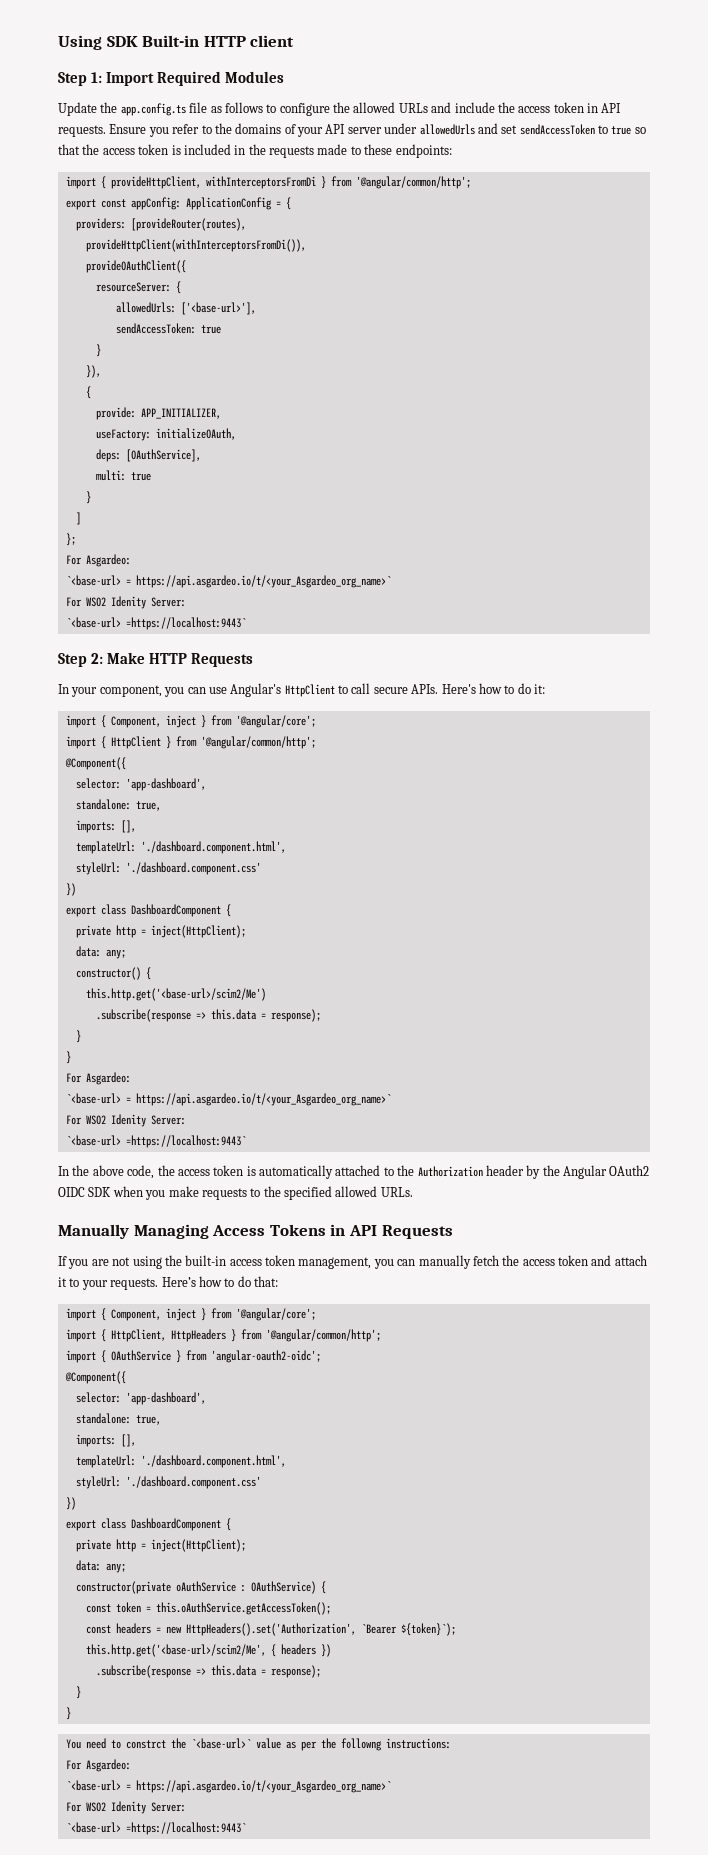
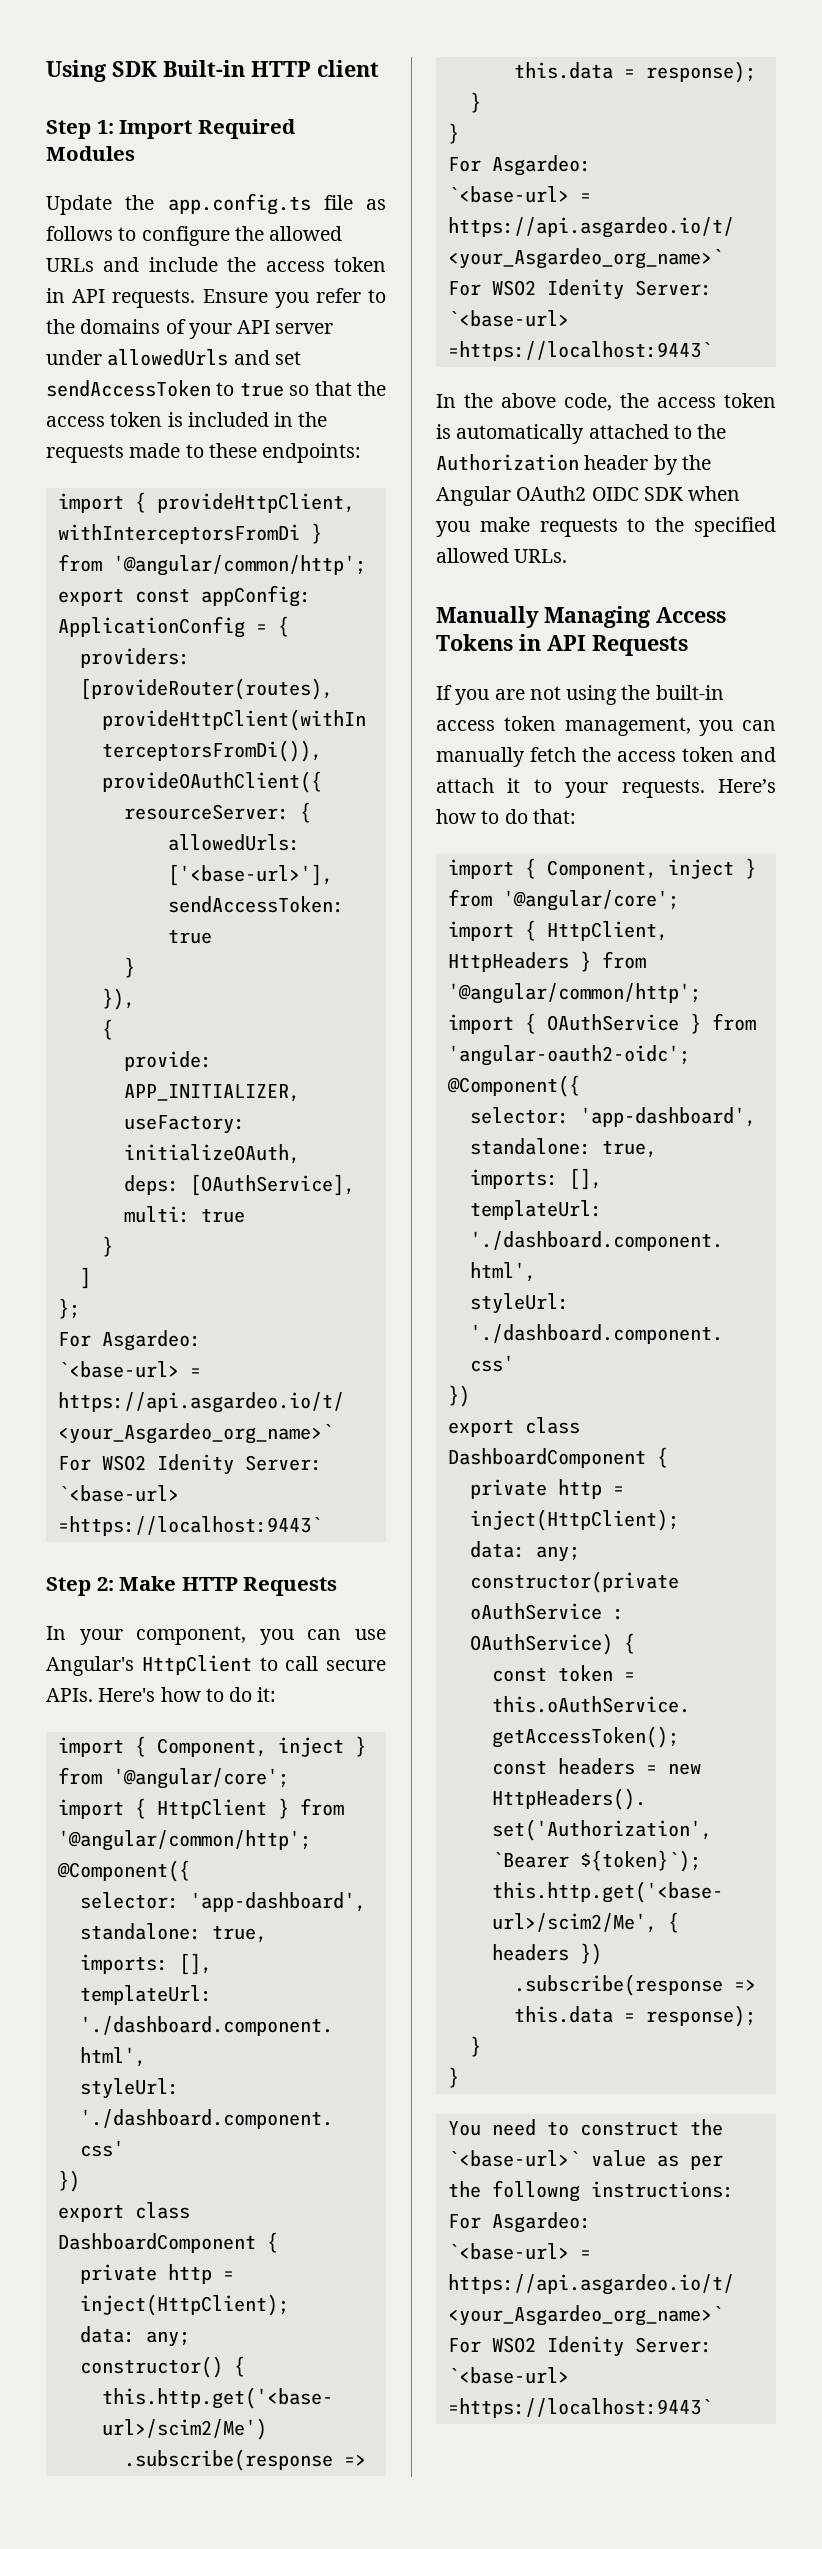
- You need to constrct the `<base-url>` value as per the followng instructions:
+ You need to construct the `<base-url>` value as per the followng instructions:

